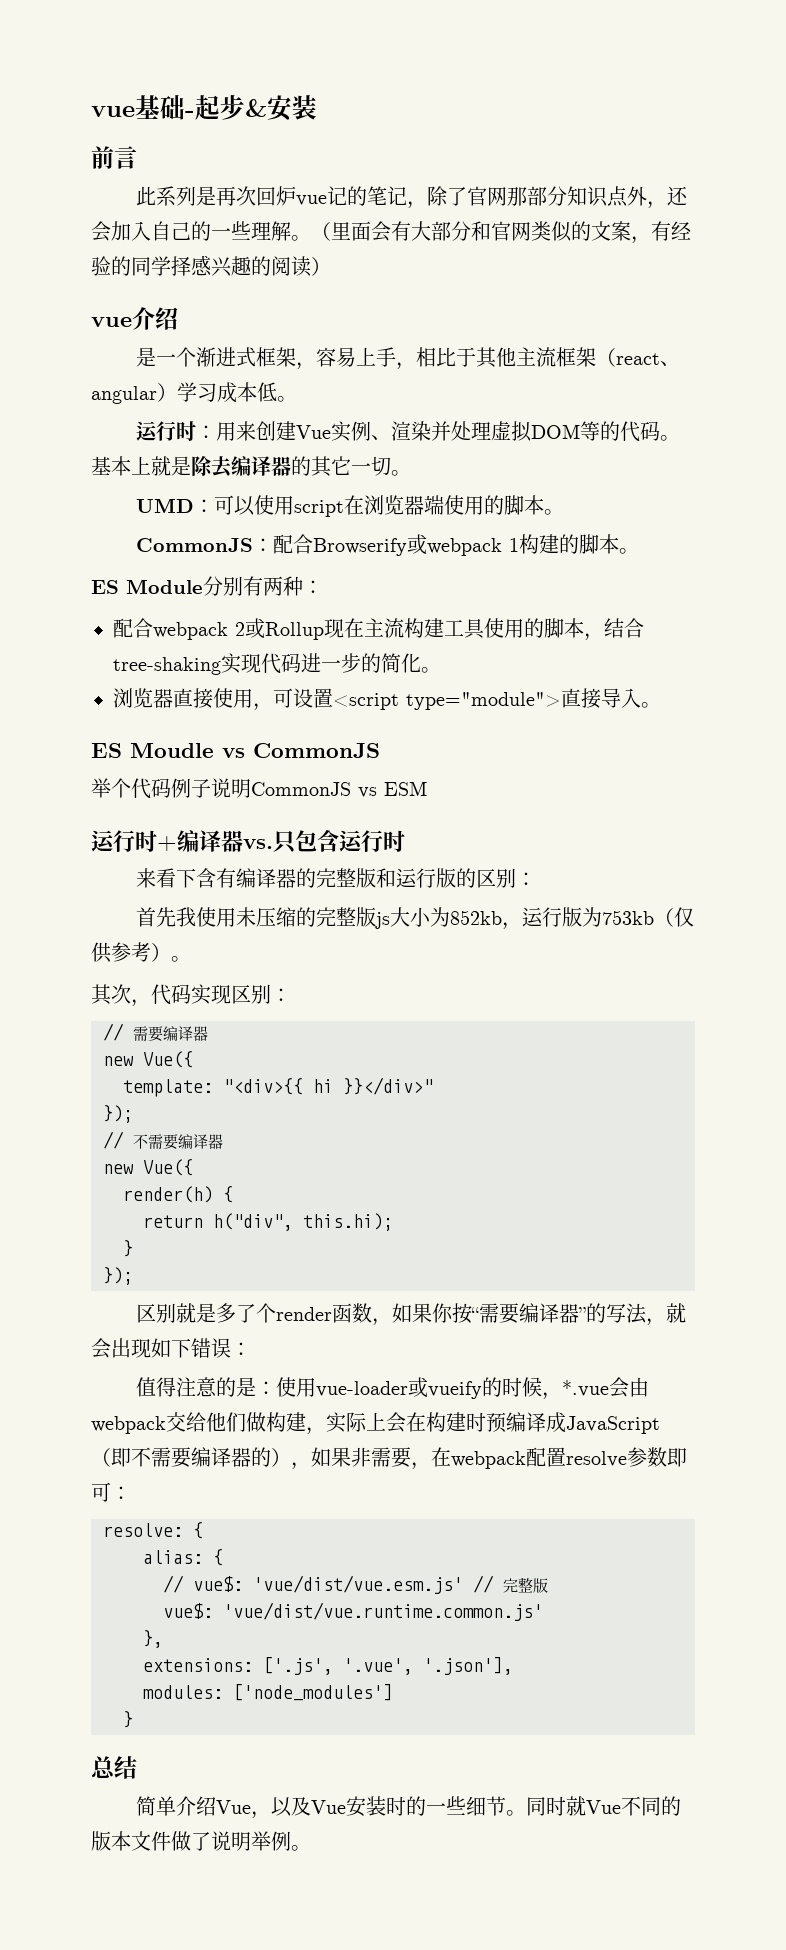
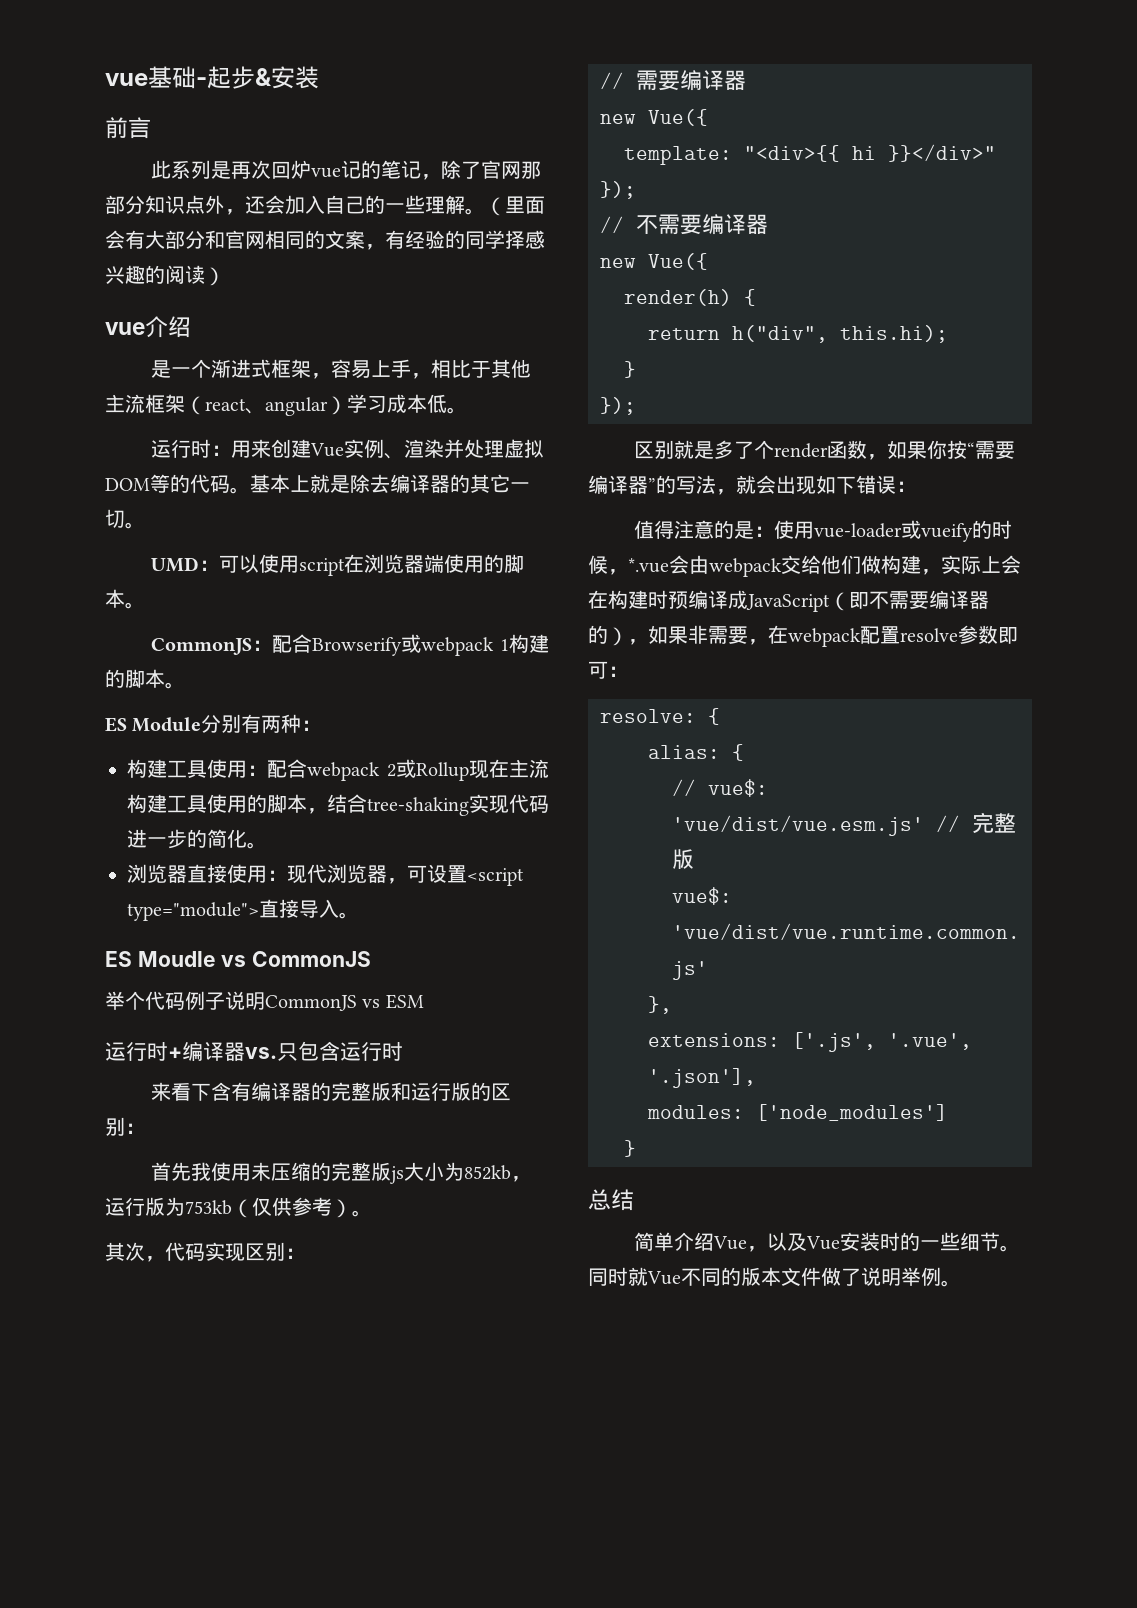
- （里面会有大部分和官网类似的文案，有经验的同学择感兴趣的阅读）
+ （里面会有大部分和官网相同的文案，有经验的同学择感兴趣的阅读）
- 配合webpack 2或Rollup现在主流构建工具使用的脚本，结合tree-shaking实现代码进一步的简化。
+ 构建工具使用：配合webpack 2或Rollup现在主流构建工具使用的脚本，结合tree-shaking实现代码进一步的简化。
- 浏览器直接使用，可设置<script type="module">直接导入。
+ 浏览器直接使用：现代浏览器，可设置<script type="module">直接导入。

